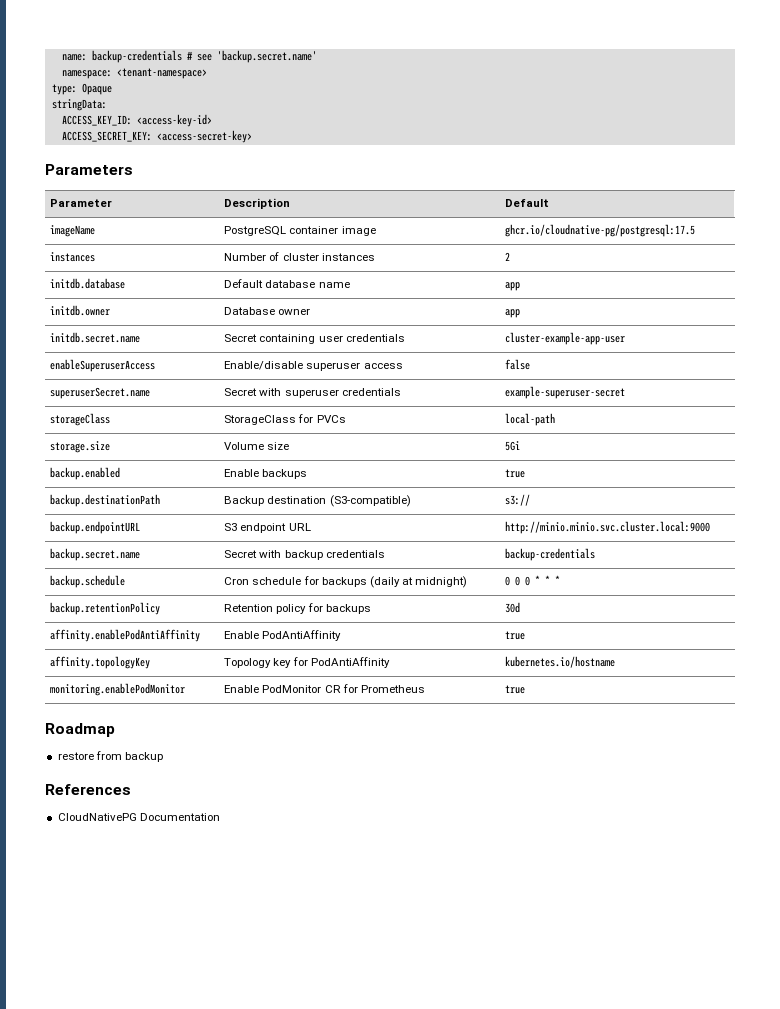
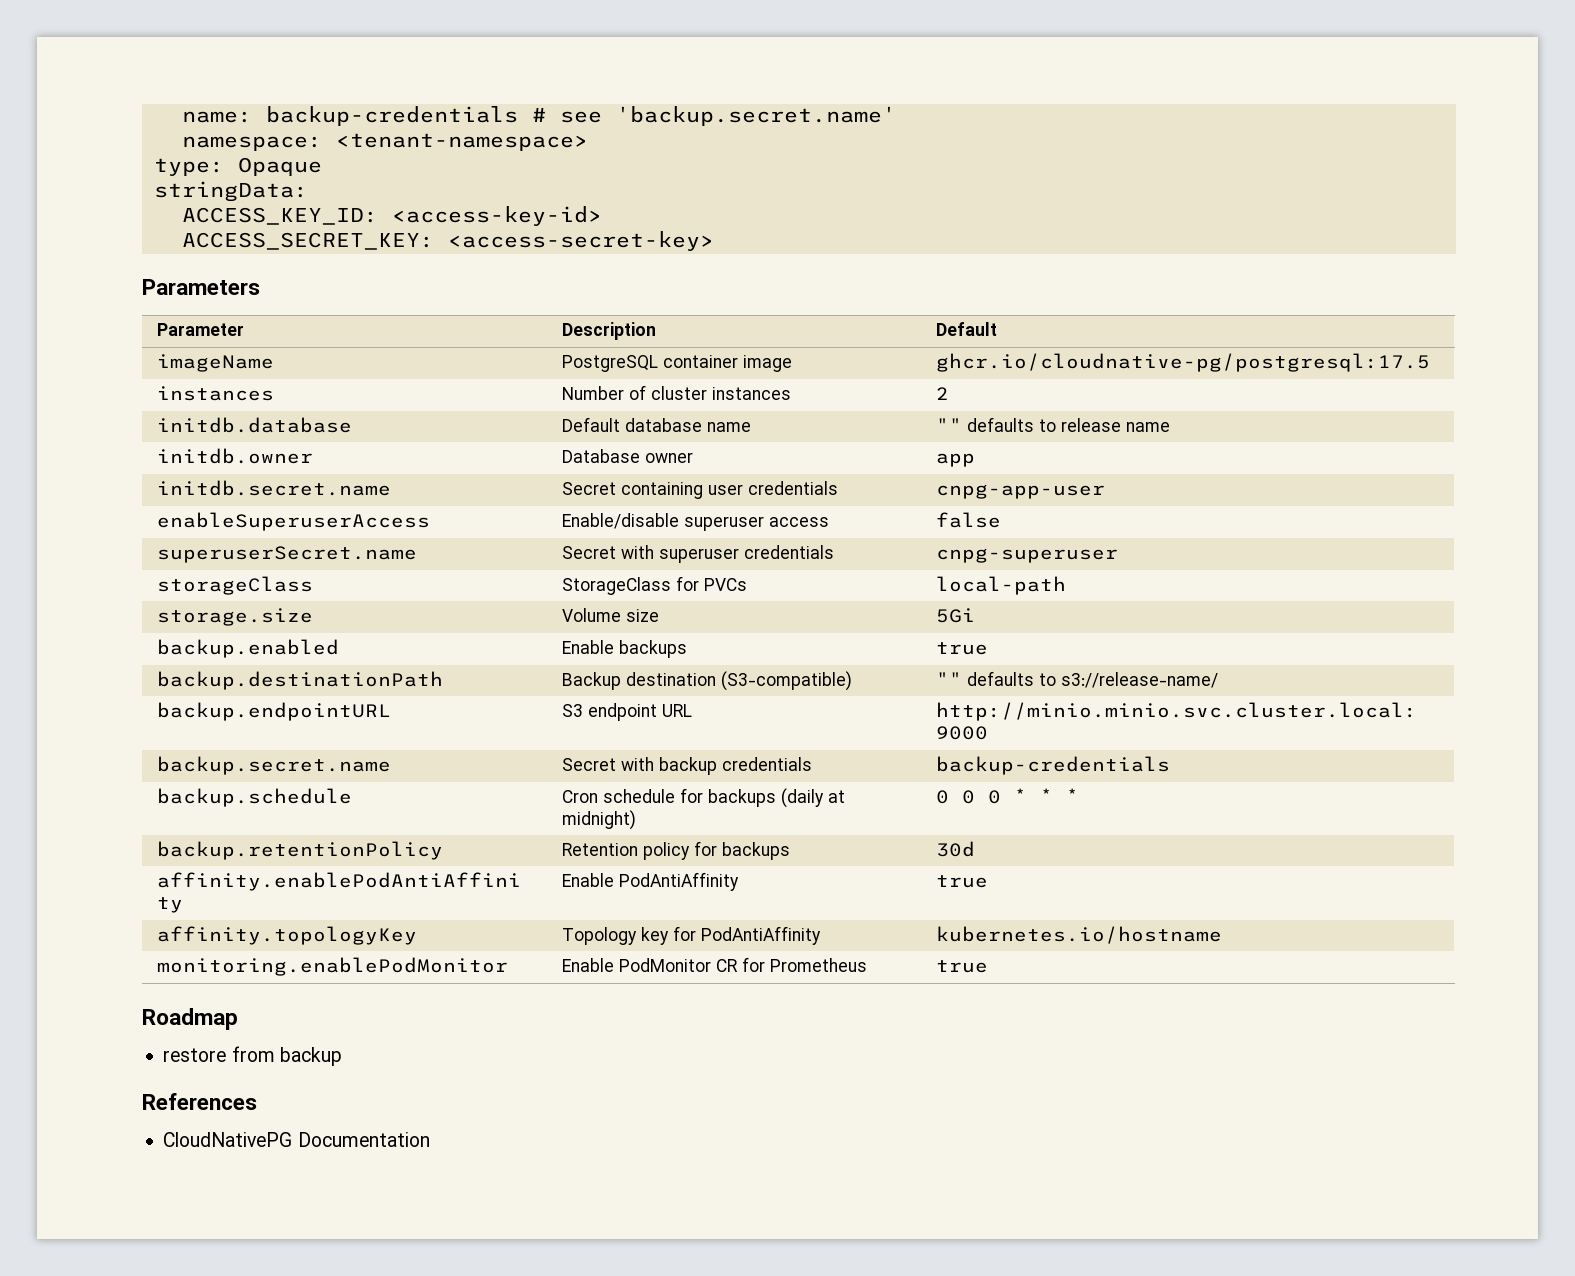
- initdb.database | Default database name | app
+ initdb.database | Default database name | "" defaults to release name
- initdb.secret.name | Secret containing user credentials | cluster-example-app-user
+ initdb.secret.name | Secret containing user credentials | cnpg-app-user
- superuserSecret.name | Secret with superuser credentials | example-superuser-secret
+ superuserSecret.name | Secret with superuser credentials | cnpg-superuser
- backup.destinationPath | Backup destination (S3-compatible) | s3://
+ backup.destinationPath | Backup destination (S3-compatible) | "" defaults to s3://release-name/

